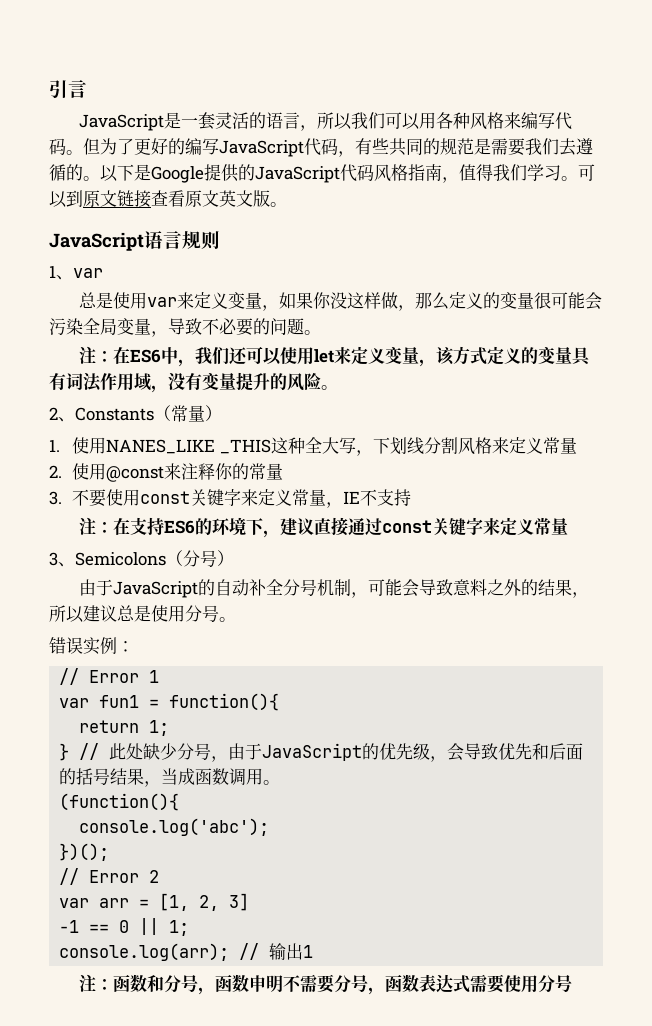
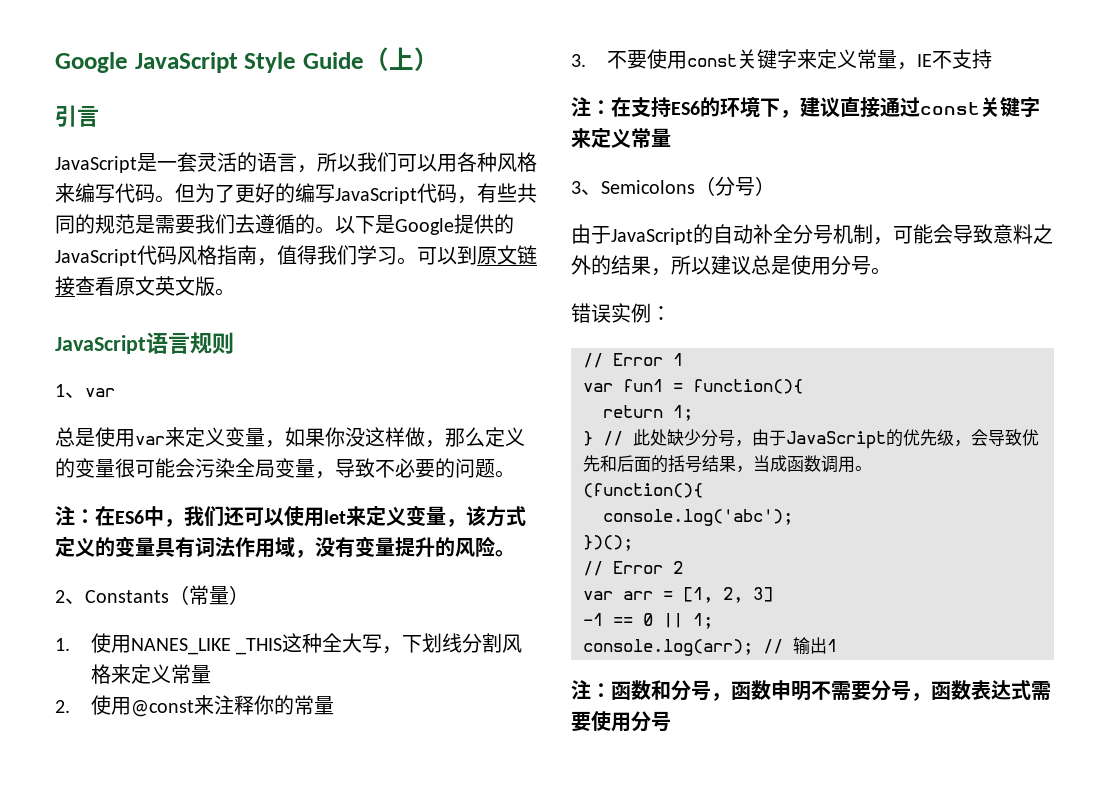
+ Google JavaScript Style Guide（上）

